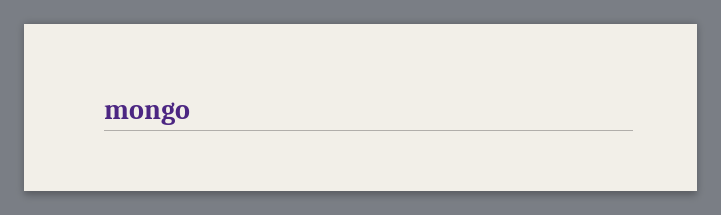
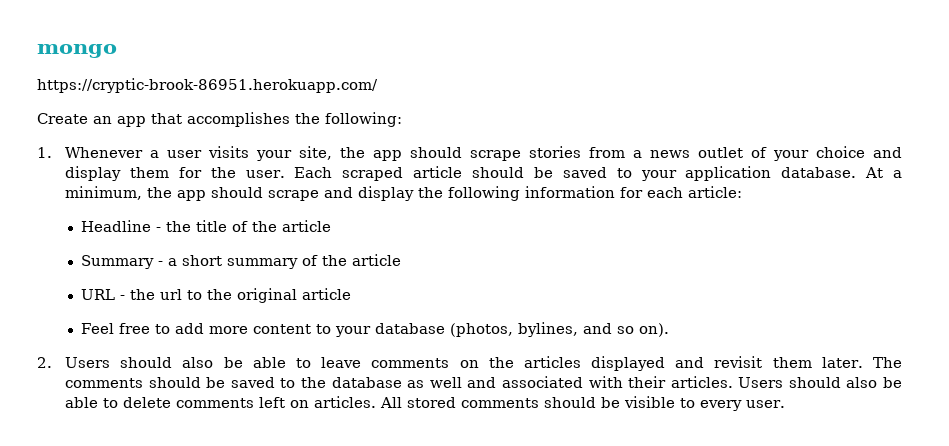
+ https://cryptic-brook-86951.herokuapp.com/
+ Create an app that accomplishes the following:
+ 1. Whenever a user visits your site, the app should scrape stories from a news outlet of your choice and display them for the user. Each scraped article should be saved to your application database. At a minimum, the app should scrape and display the following information for each article:
+ Headline - the title of the article
+ Summary - a short summary of the article
+ URL - the url to the original article
+ Feel free to add more content to your database (photos, bylines, and so on).
+ 2. Users should also be able to leave comments on the articles displayed and revisit them later. The comments should be saved to the database as well and associated with their articles. Users should also be able to delete comments left on articles. All stored comments should be visible to every user.

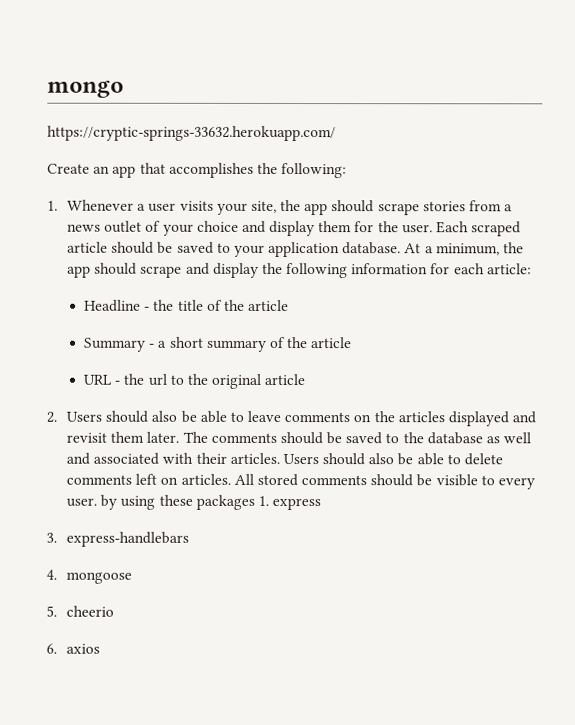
- https://cryptic-brook-86951.herokuapp.com/
+ https://cryptic-springs-33632.herokuapp.com/
- Feel free to add more content to your database (photos, bylines, and so on).
- All stored comments should be visible to every user.
+ All stored comments should be visible to every user. by using these packages 1. express
+ 3. express-handlebars
+ 4. mongoose
+ 5. cheerio
+ 6. axios

